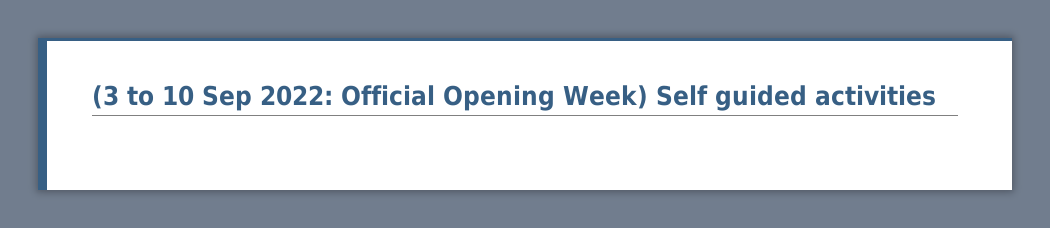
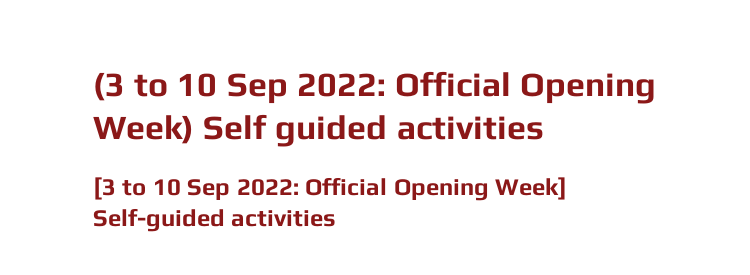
+ [3 to 10 Sep 2022: Official Opening Week] Self-guided activities

